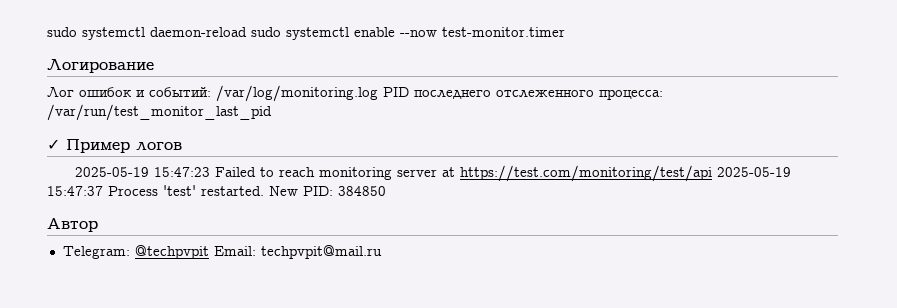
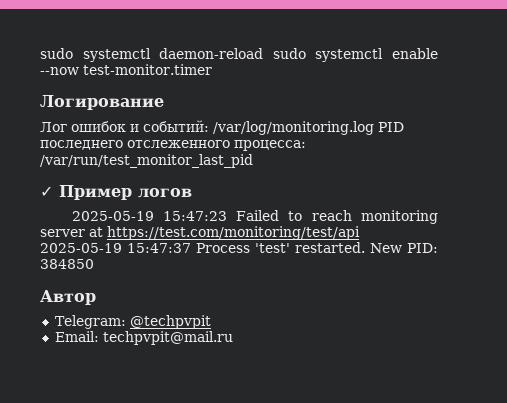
- Telegram: @techpvpit Email: techpvpit@mail.ru
+ Telegram: @techpvpit
+ Email: techpvpit@mail.ru

